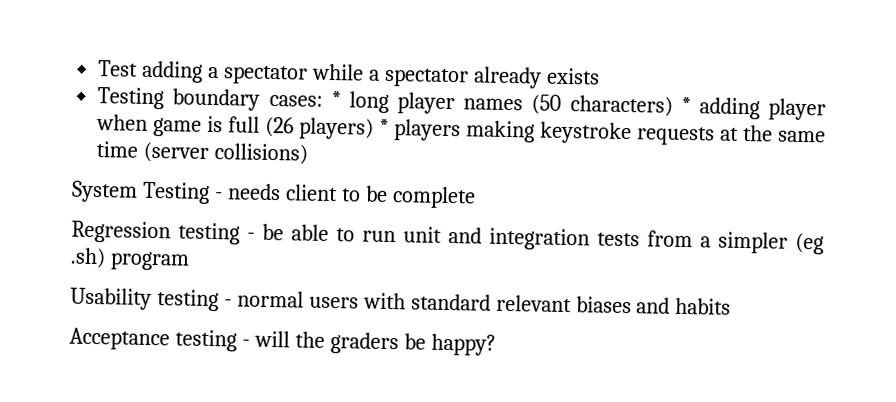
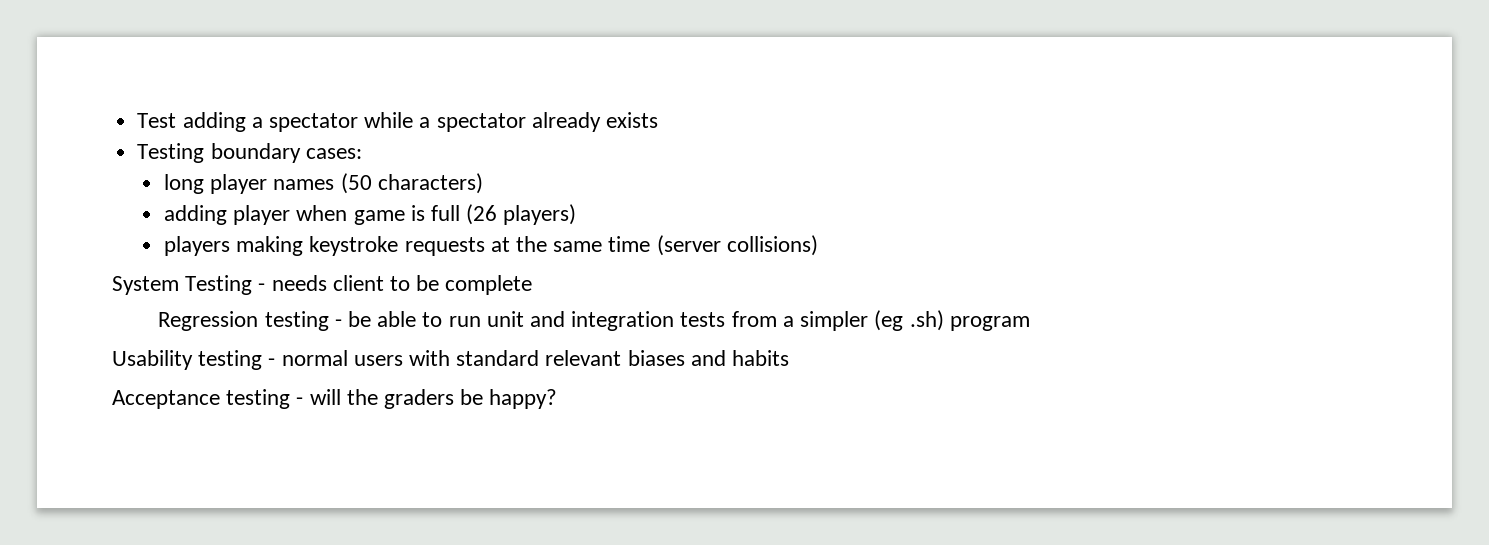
- Testing boundary cases: * long player names (50 characters) * adding player when game is full (26 players) * players making keystroke requests at the same time (server collisions)
+ Testing boundary cases:
+ long player names (50 characters)
+ adding player when game is full (26 players)
+ players making keystroke requests at the same time (server collisions)

